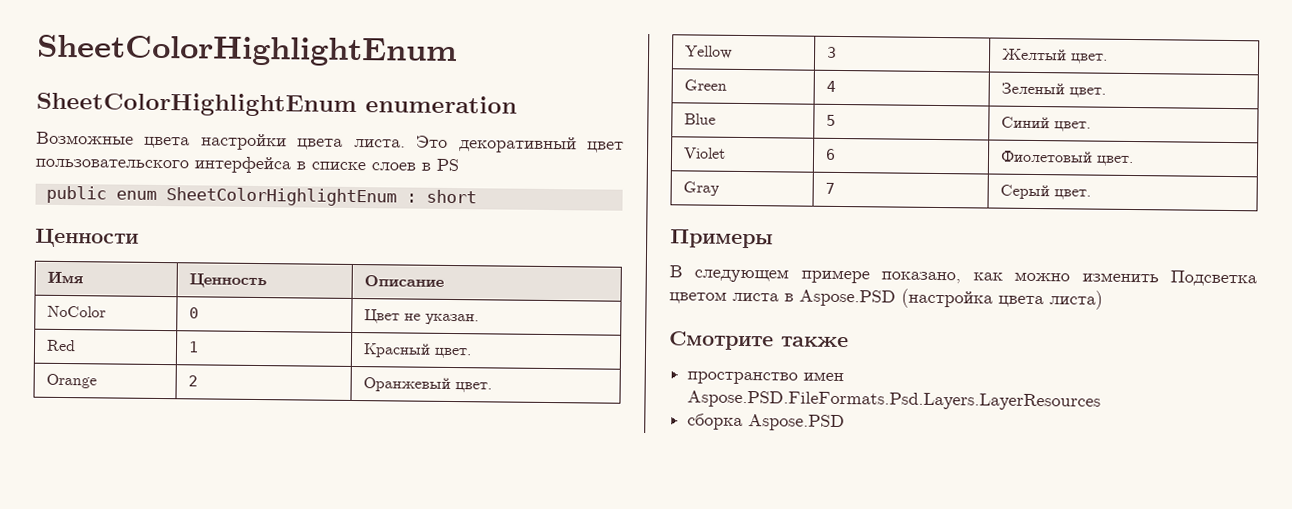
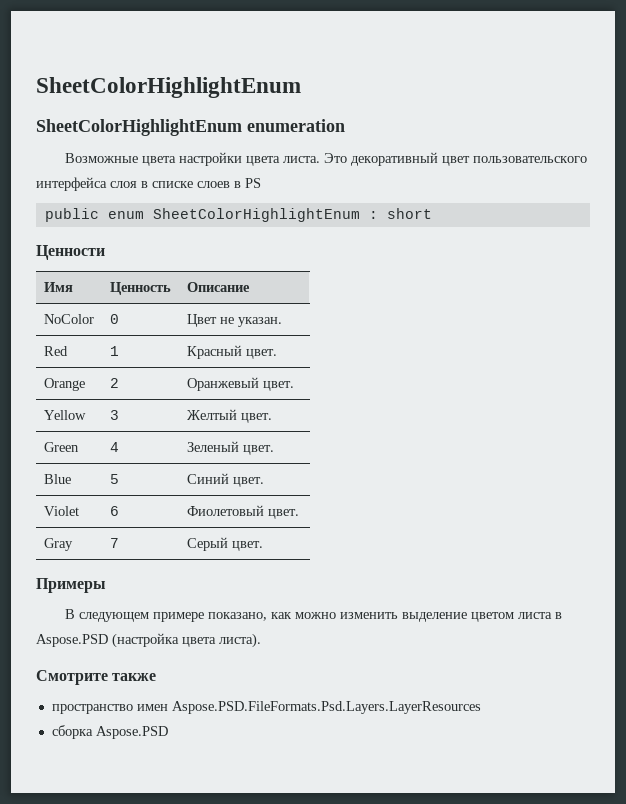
- Это декоративный цвет пользовательского интерфейса в списке слоев в PS
+ Это декоративный цвет пользовательского интерфейса слоя в списке слоев в PS
- В следующем примере показано, как можно изменить Подсветка цветом листа в Aspose.PSD (настройка цвета листа)
+ В следующем примере показано, как можно изменить выделение цветом листа в Aspose.PSD (настройка цвета листа).

